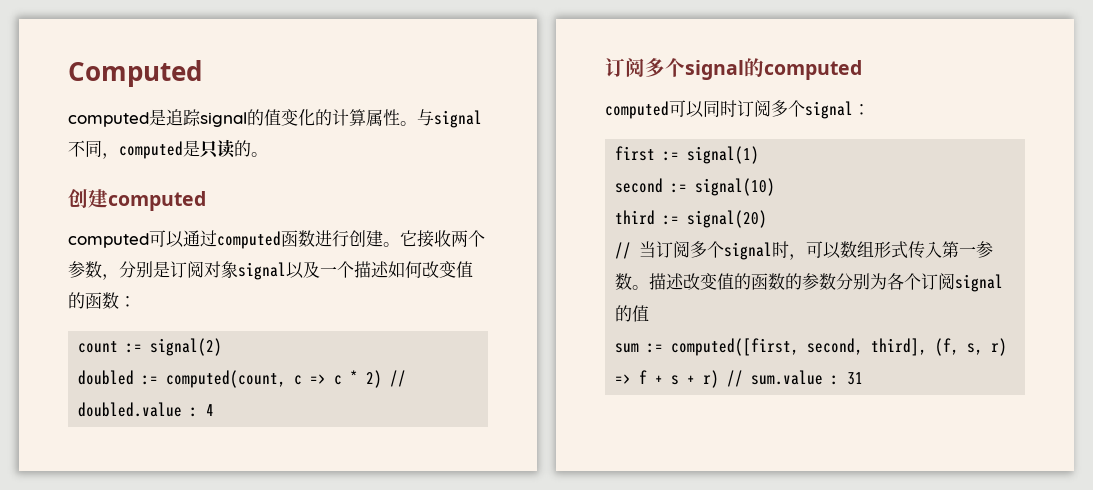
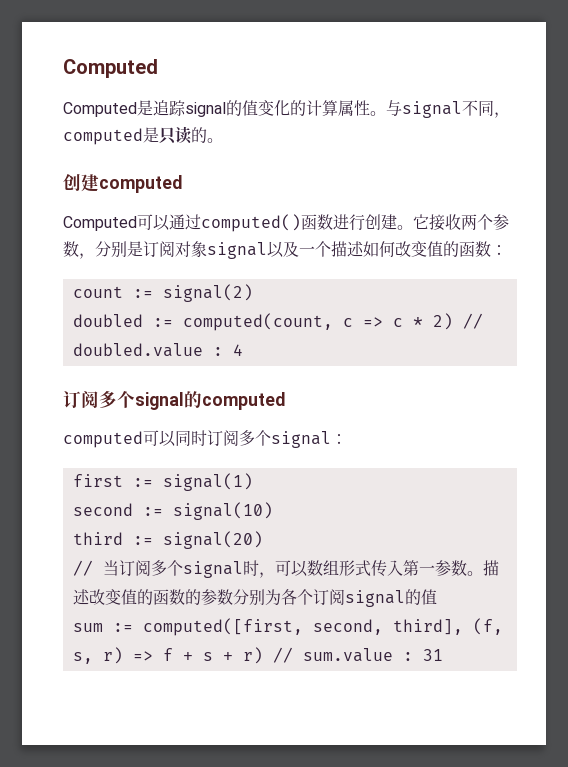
- computed是追踪signal的值变化的计算属性。
+ Computed是追踪signal的值变化的计算属性。
- computed可以通过computed函数进行创建。
+ Computed可以通过computed()函数进行创建。

